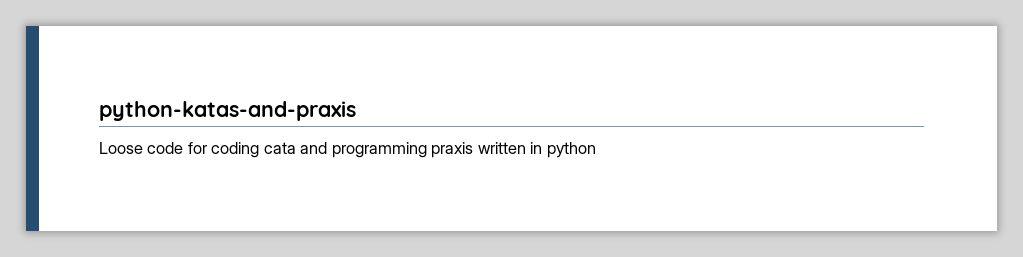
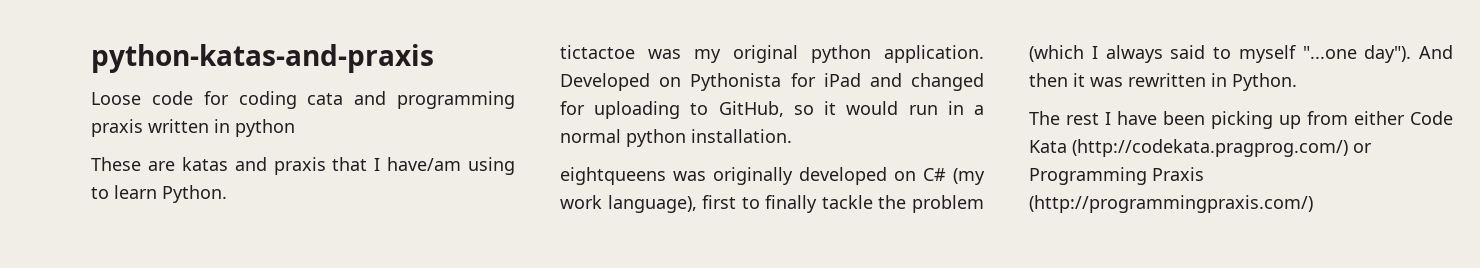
+ These are katas and praxis that I have/am using to learn Python.
+ tictactoe was my original python application. Developed on Pythonista for iPad and changed for uploading to GitHub, so it would run in a normal python installation.
+ eightqueens was originally developed on C# (my work language), first to finally tackle the problem (which I always said to myself "...one day"). And then it was rewritten in Python.
+ The rest I have been picking up from either Code Kata (http://codekata.pragprog.com/) or Programming Praxis (http://programmingpraxis.com/)

